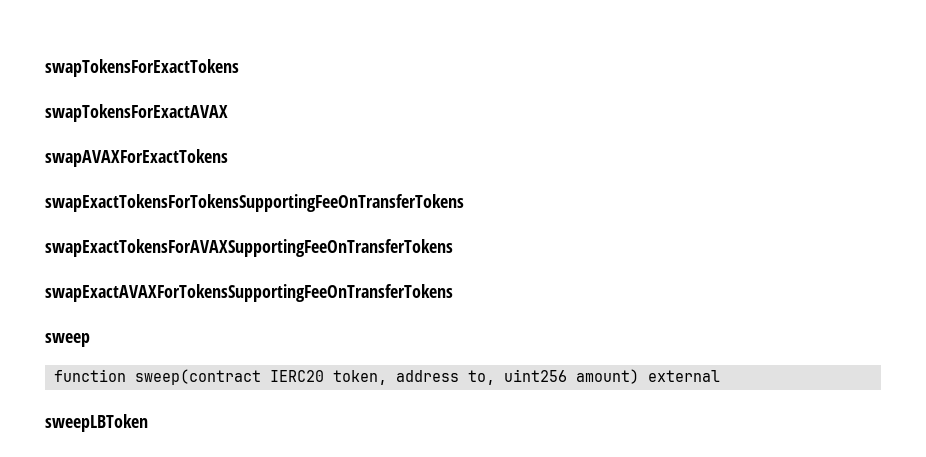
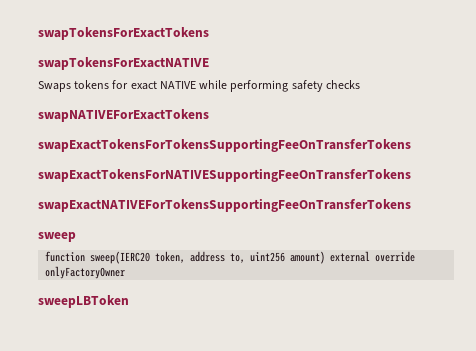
- swapTokensForExactAVAX
- swapAVAXForExactTokens
+ swapTokensForExactNATIVE
+ Swaps tokens for exact NATIVE while performing safety checks
+ swapNATIVEForExactTokens
- swapExactTokensForAVAXSupportingFeeOnTransferTokens
- swapExactAVAXForTokensSupportingFeeOnTransferTokens
+ swapExactTokensForNATIVESupportingFeeOnTransferTokens
+ swapExactNATIVEForTokensSupportingFeeOnTransferTokens
- function sweep(contract IERC20 token, address to, uint256 amount) external
+ function sweep(IERC20 token, address to, uint256 amount) external override onlyFactoryOwner

